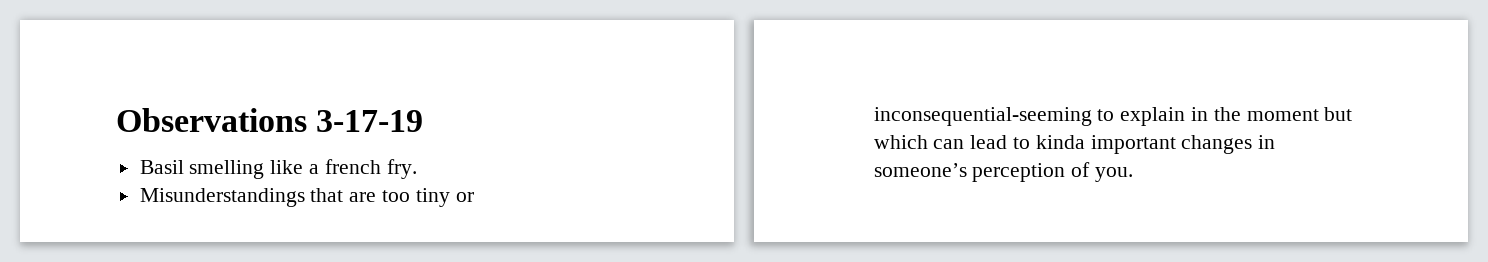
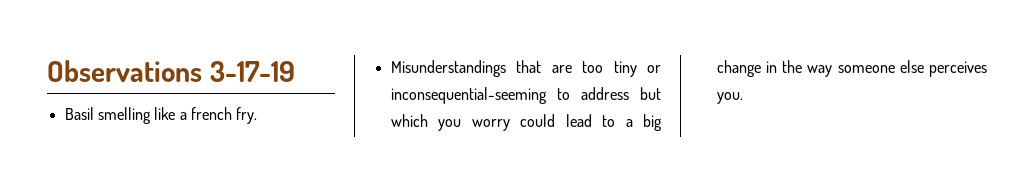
- Misunderstandings that are too tiny or inconsequential-seeming to explain in the moment but which can lead to kinda important changes in someone’s perception of you.
+ Misunderstandings that are too tiny or inconsequential-seeming to address but which you worry could lead to a big change in the way someone else perceives you.

